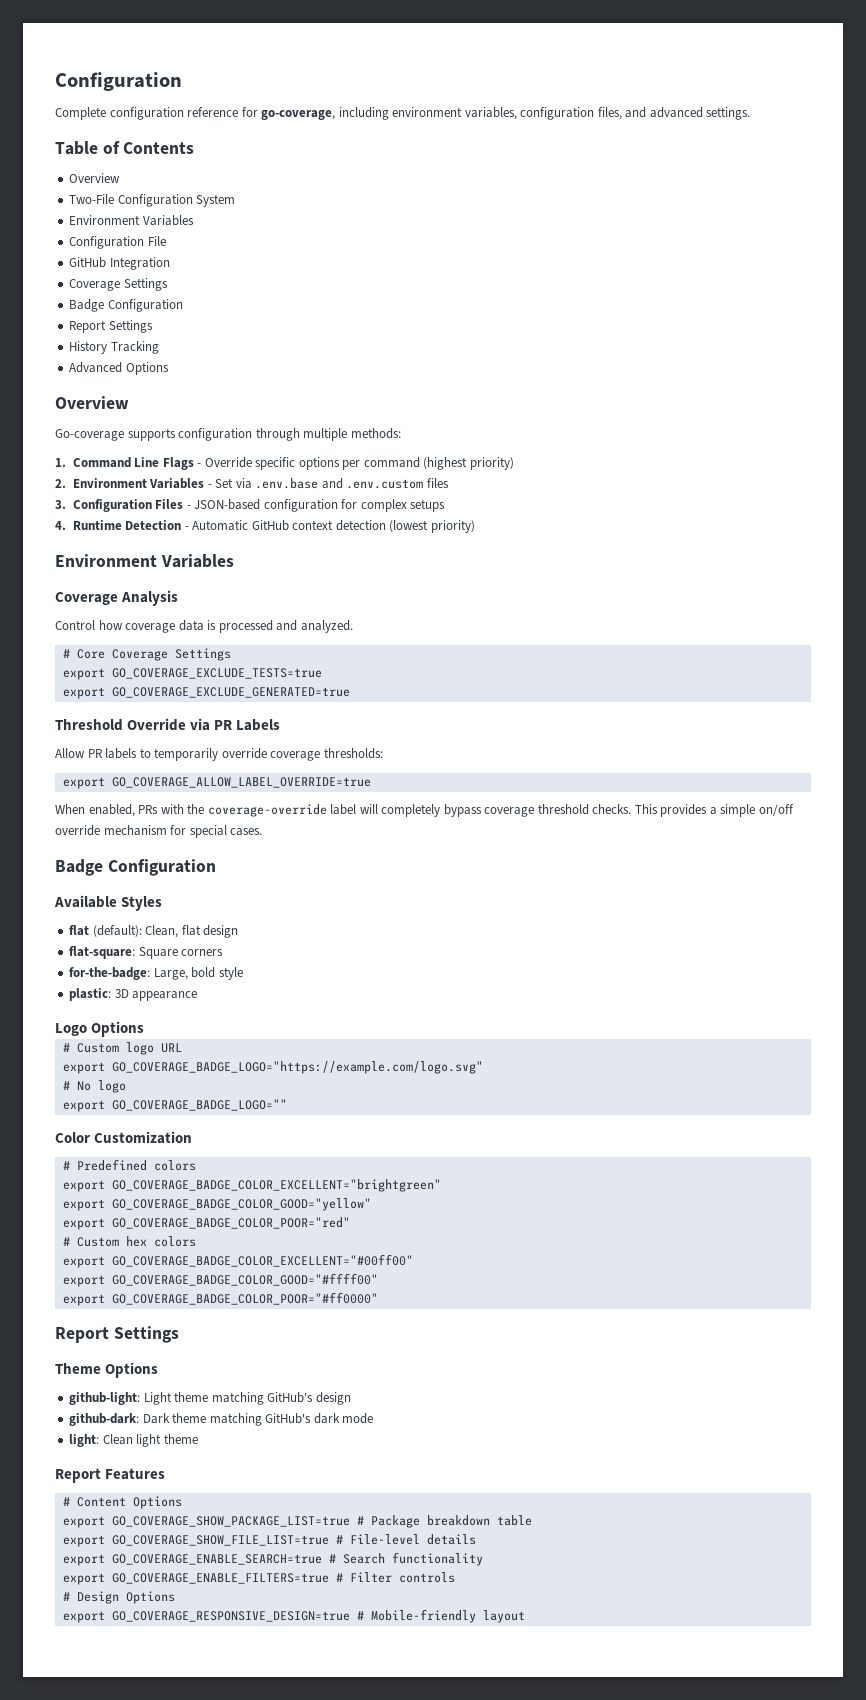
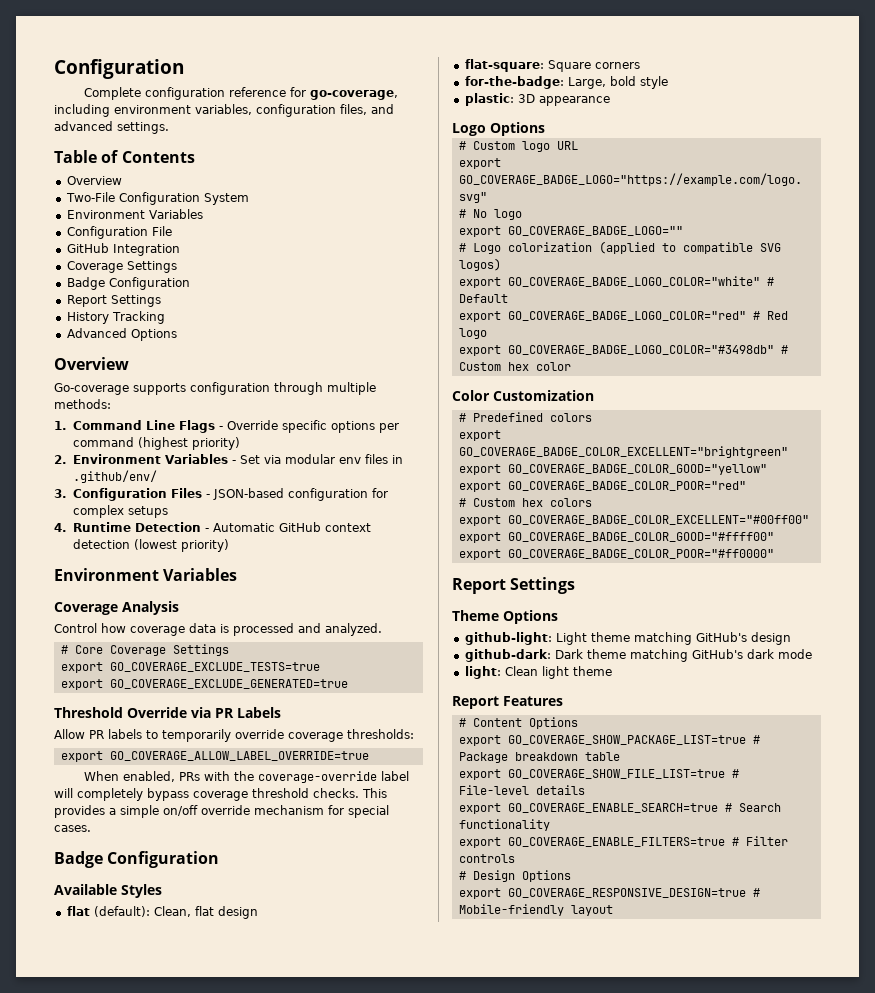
- 2. Environment Variables - Set via .env.base and .env.custom files
+ 2. Environment Variables - Set via modular env files in .github/env/
+ # Logo colorization (applied to compatible SVG logos)
+ export GO_COVERAGE_BADGE_LOGO_COLOR="white" # Default
+ export GO_COVERAGE_BADGE_LOGO_COLOR="red" # Red logo
+ export GO_COVERAGE_BADGE_LOGO_COLOR="#3498db" # Custom hex color

